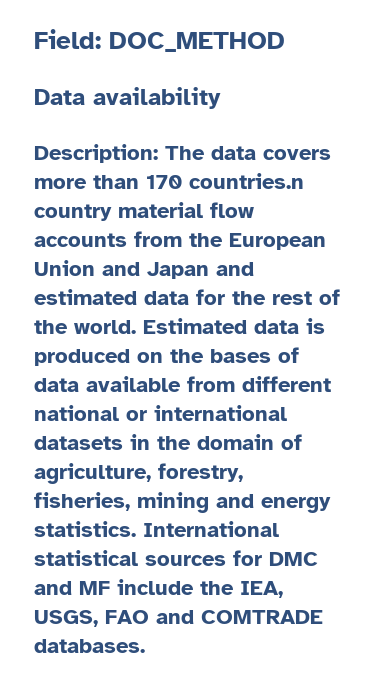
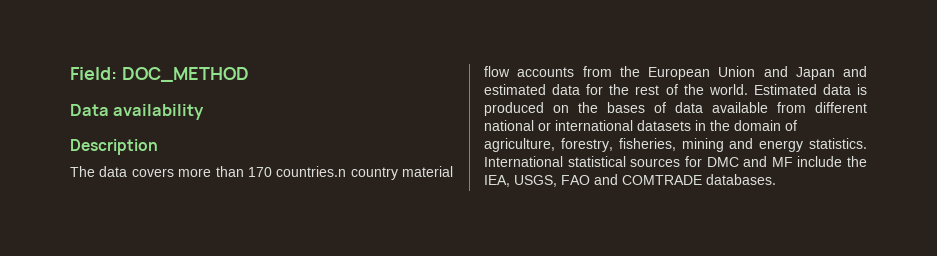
- Description: The data covers more than 170 countries.n country material flow accounts from the European Union and Japan and estimated data for the rest of the world.
+ Description
+ The data covers more than 170 countries.n country material flow accounts from the European Union and Japan and estimated data for the rest of the world.

